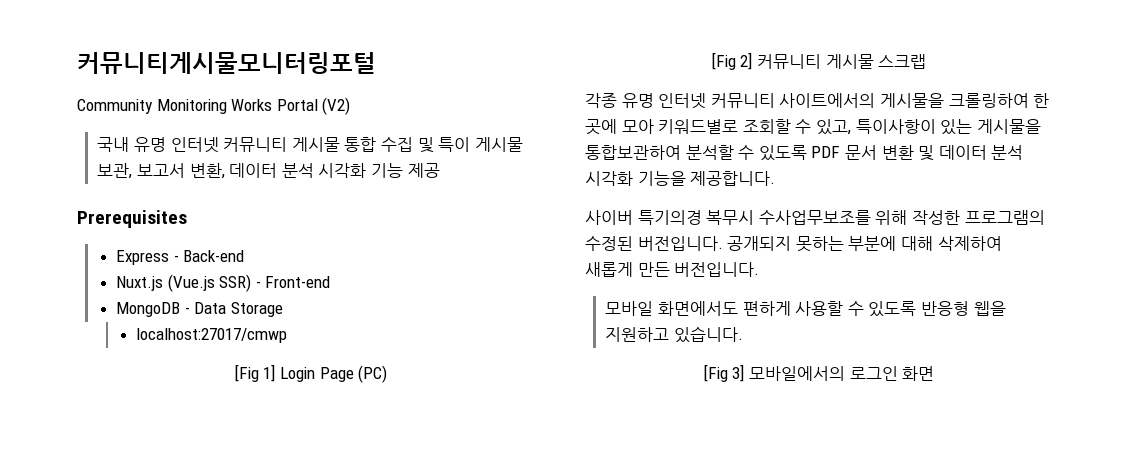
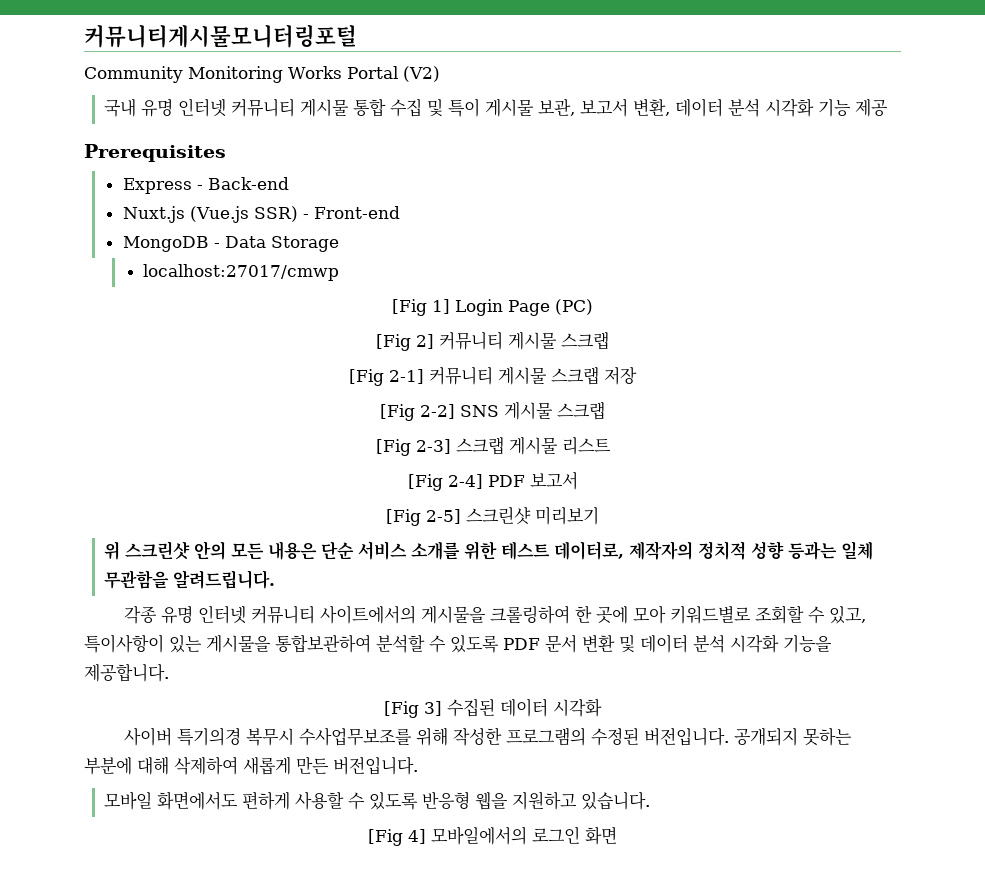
+ [Fig 2-1] 커뮤니티 게시물 스크랩 저장
+ [Fig 2-2] SNS 게시물 스크랩
+ [Fig 2-3] 스크랩 게시물 리스트
+ [Fig 2-4] PDF 보고서
+ [Fig 2-5] 스크린샷 미리보기
+ 위 스크린샷 안의 모든 내용은 단순 서비스 소개를 위한 테스트 데이터로, 제작자의 정치적 성향 등과는 일체 무관함을 알려드립니다.
+ [Fig 3] 수집된 데이터 시각화
- [Fig 3] 모바일에서의 로그인 화면
+ [Fig 4] 모바일에서의 로그인 화면

